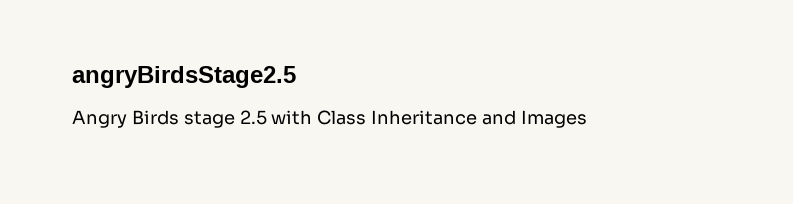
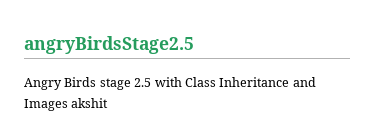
- Angry Birds stage 2.5 with Class Inheritance and Images
+ Angry Birds stage 2.5 with Class Inheritance and Images akshit

